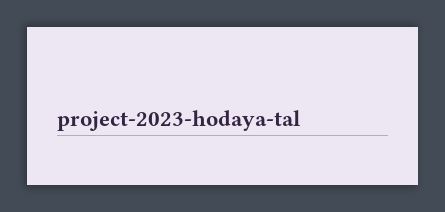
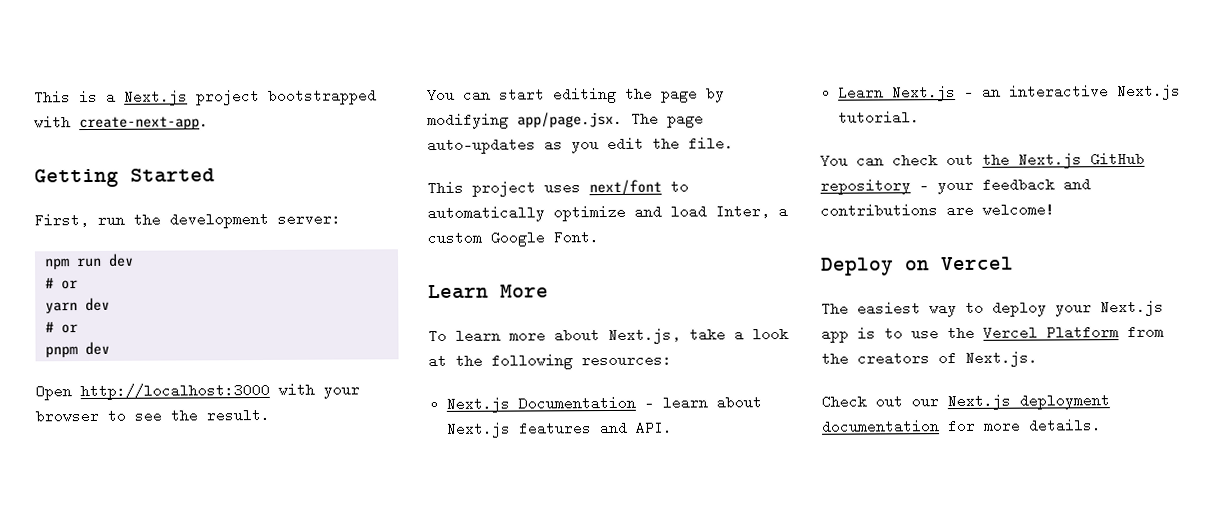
- project-2023-hodaya-tal
+ This is a Next.js project bootstrapped with create-next-app.
+ Getting Started
+ First, run the development server:
+ npm run dev
+ # or
+ yarn dev
+ # or
+ pnpm dev
+ Open http://localhost:3000 with your browser to see the result.
+ You can start editing the page by modifying app/page.jsx. The page auto-updates as you edit the file.
+ This project uses next/font to automatically optimize and load Inter, a custom Google Font.
+ Learn More
+ To learn more about Next.js, take a look at the following resources:
+ Next.js Documentation - learn about Next.js features and API.
+ Learn Next.js - an interactive Next.js tutorial.
+ You can check out the Next.js GitHub repository - your feedback and contributions are welcome!
+ Deploy on Vercel
+ The easiest way to deploy your Next.js app is to use the Vercel Platform from the creators of Next.js.
+ Check out our Next.js deployment documentation for more details.

